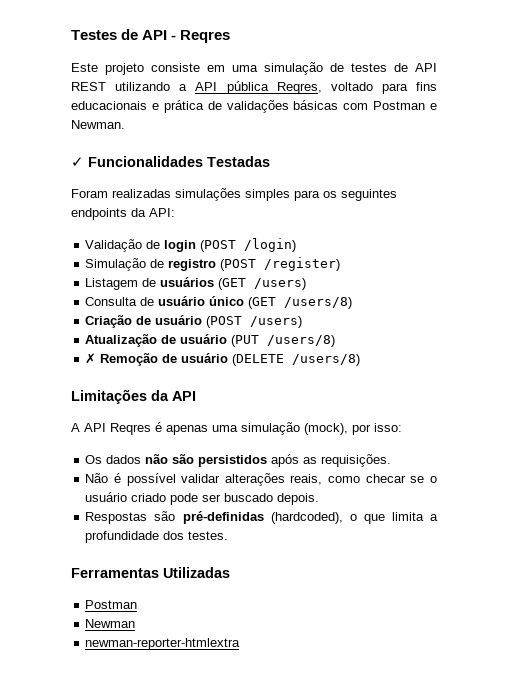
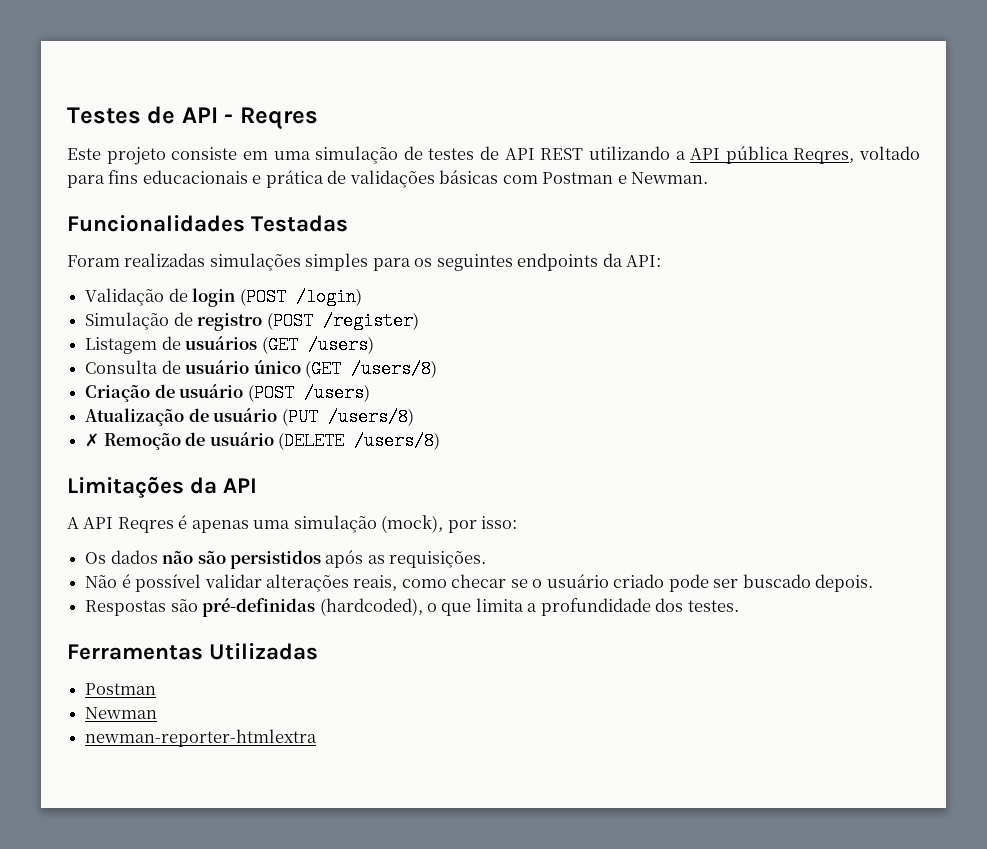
- ✓ Funcionalidades Testadas
+ Funcionalidades Testadas

